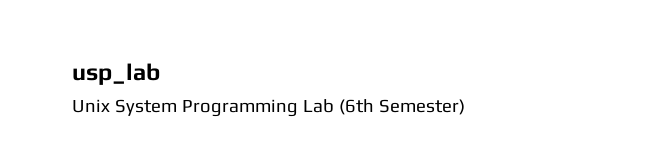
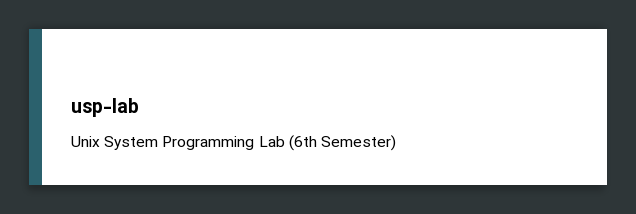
- usp_lab
+ usp-lab

